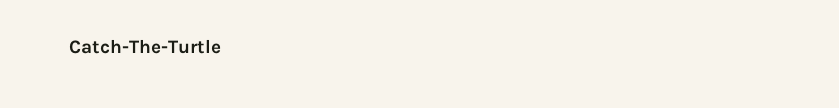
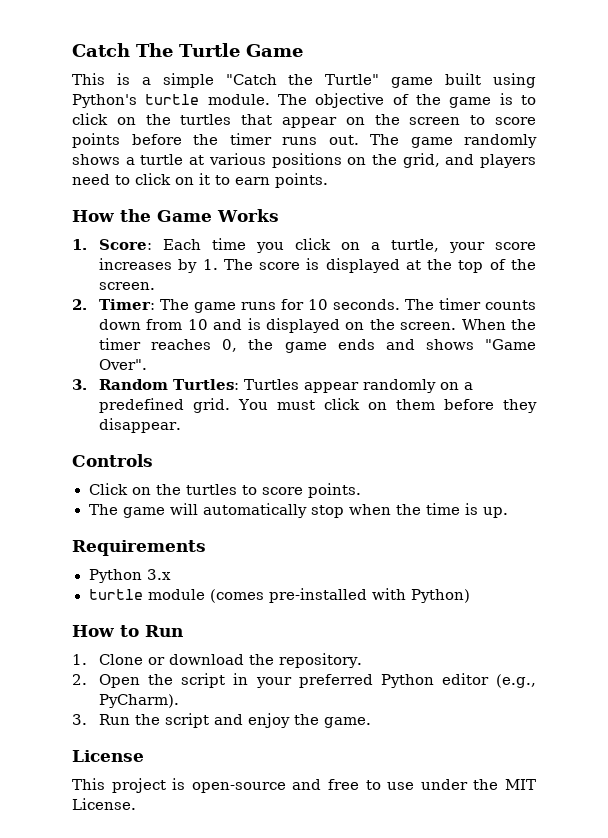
- Catch-The-Turtle
+ Catch The Turtle Game
+ This is a simple "Catch the Turtle" game built using Python's turtle module. The objective of the game is to click on the turtles that appear on the screen to score points before the timer runs out. The game randomly shows a turtle at various positions on the grid, and players need to click on it to earn points.
+ How the Game Works
+ 1. Score: Each time you click on a turtle, your score increases by 1. The score is displayed at the top of the screen.
+ 2. Timer: The game runs for 10 seconds. The timer counts down from 10 and is displayed on the screen. When the timer reaches 0, the game ends and shows "Game Over".
+ 3. Random Turtles: Turtles appear randomly on a predefined grid. You must click on them before they disappear.
+ Controls
+ Click on the turtles to score points.
+ The game will automatically stop when the time is up.
+ Requirements
+ Python 3.x
+ turtle module (comes pre-installed with Python)
+ How to Run
+ 1. Clone or download the repository.
+ 2. Open the script in your preferred Python editor (e.g., PyCharm).
+ 3. Run the script and enjoy the game.
+ License
+ This project is open-source and free to use under the MIT License.

